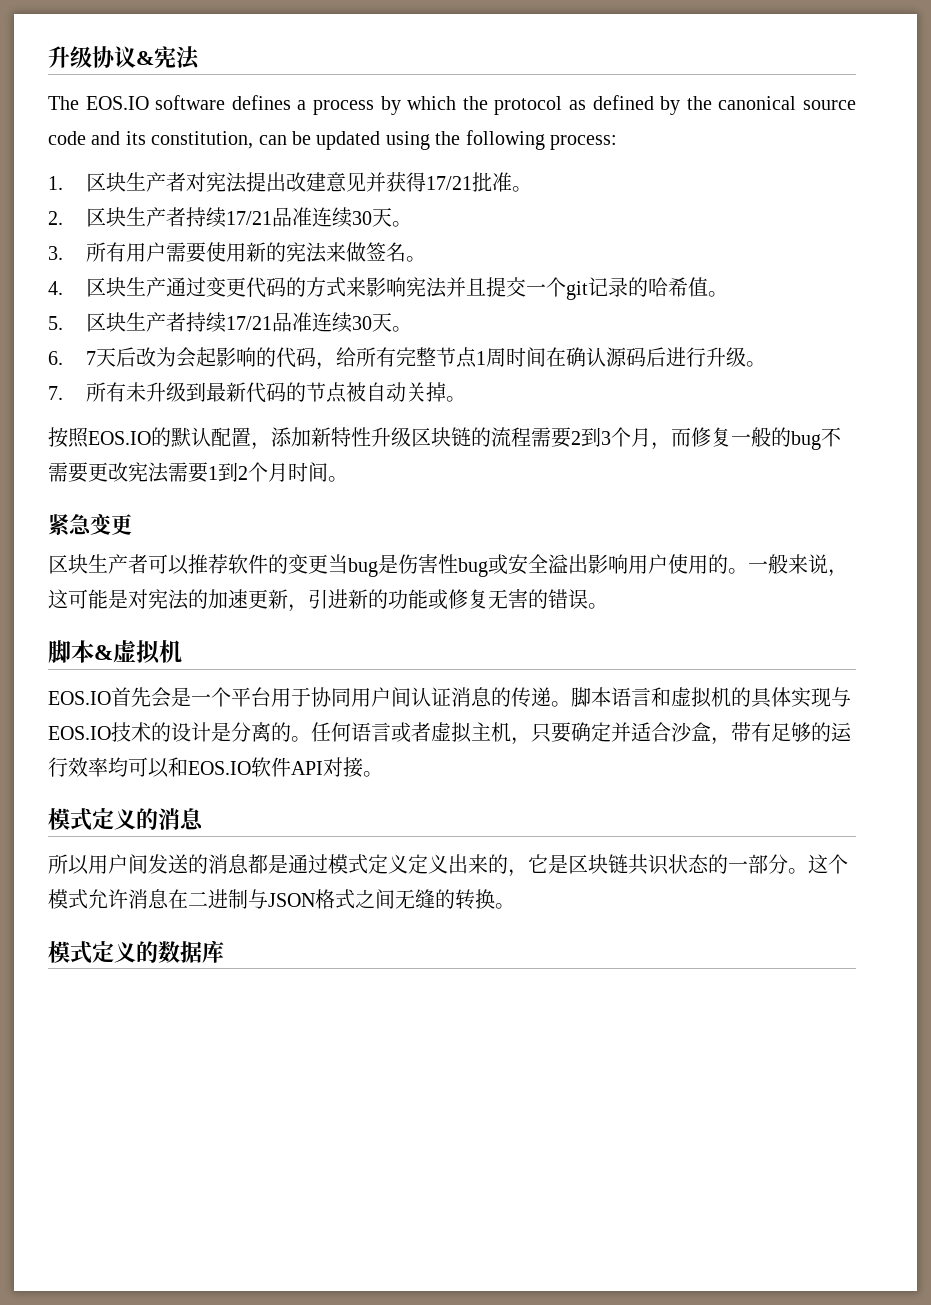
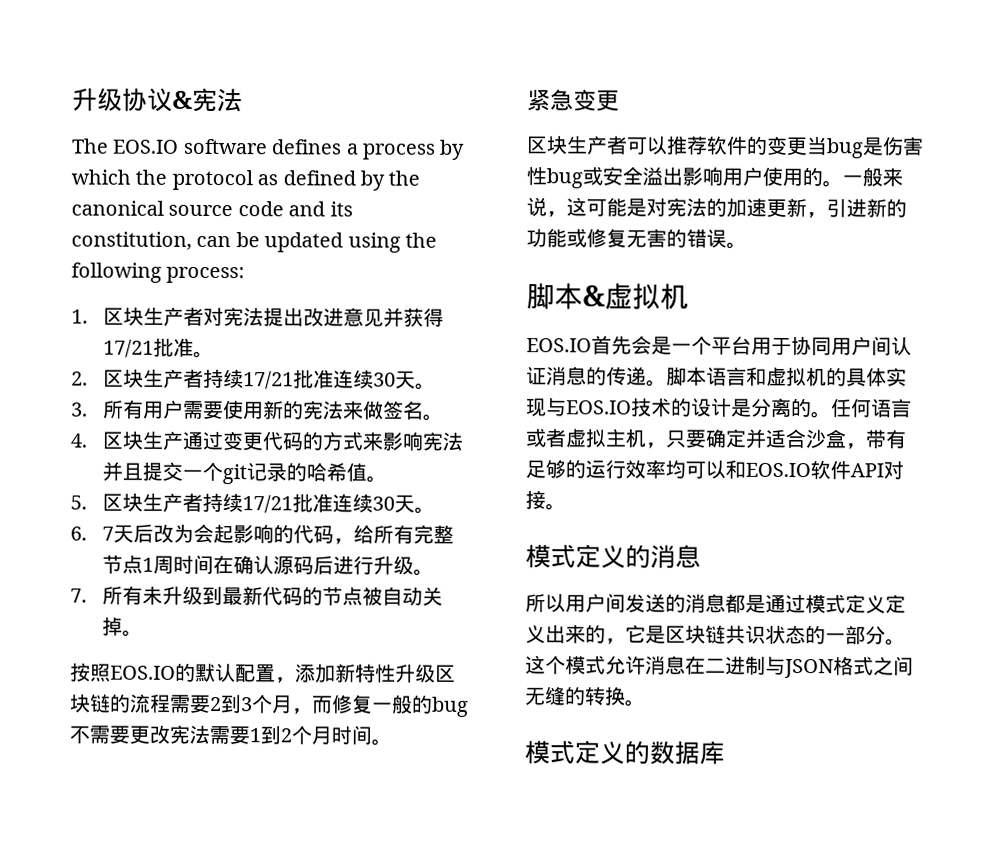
- 1.区块生产者对宪法提出改建意见并获得17/21批准。
+ 1.区块生产者对宪法提出改进意见并获得17/21批准。
- 2.区块生产者持续17/21品准连续30天。
+ 2.区块生产者持续17/21批准连续30天。
- 5.区块生产者持续17/21品准连续30天。
+ 5.区块生产者持续17/21批准连续30天。

